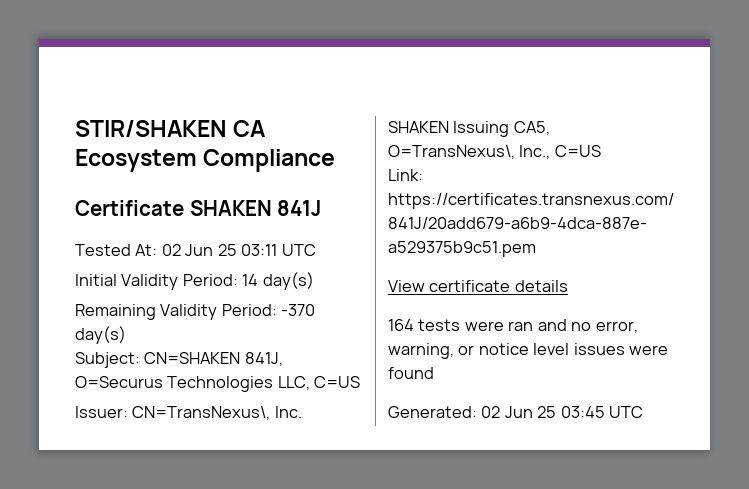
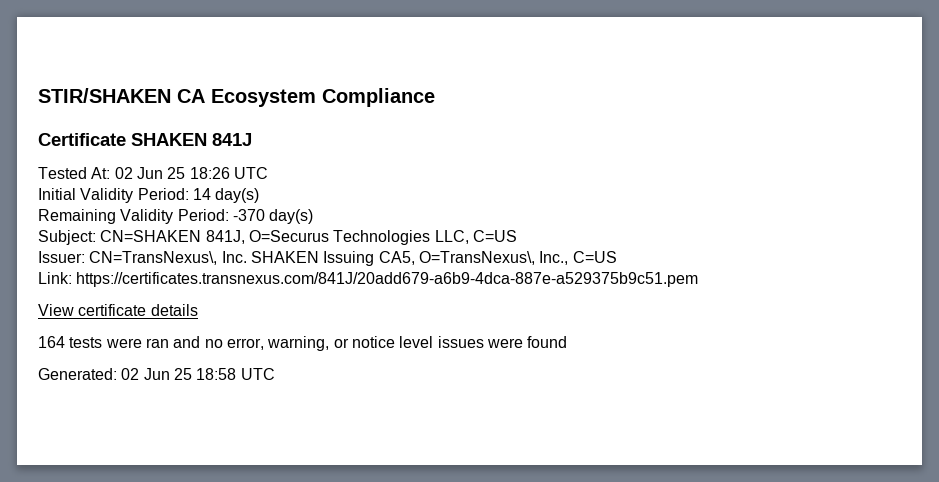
- Tested At: 02 Jun 25 03:11 UTC
+ Tested At: 02 Jun 25 18:26 UTC
- Generated: 02 Jun 25 03:45 UTC
+ Generated: 02 Jun 25 18:58 UTC

